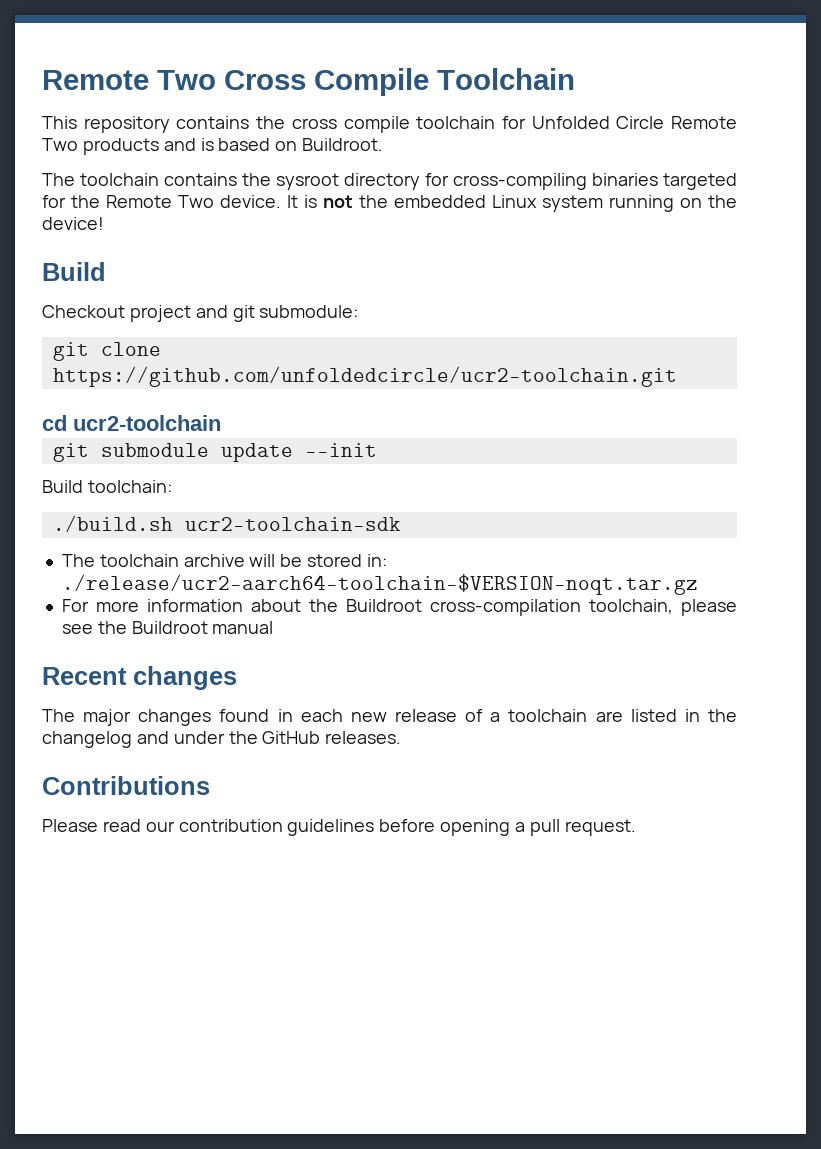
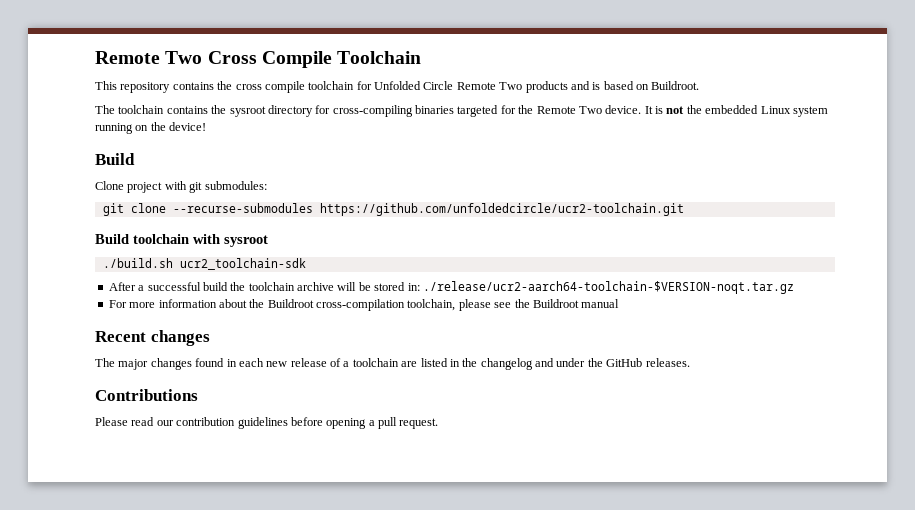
- Checkout project and git submodule:
+ Clone project with git submodules:
- git clone https://github.com/unfoldedcircle/ucr2-toolchain.git
+ git clone --recurse-submodules https://github.com/unfoldedcircle/ucr2-toolchain.git
- cd ucr2-toolchain
- git submodule update --init
- Build toolchain:
- ./build.sh ucr2-toolchain-sdk
- The toolchain archive will be stored in: ./release/ucr2-aarch64-toolchain-$VERSION-noqt.tar.gz
+ Build toolchain with sysroot
+ ./build.sh ucr2_toolchain-sdk
+ After a successful build the toolchain archive will be stored in: ./release/ucr2-aarch64-toolchain-$VERSION-noqt.tar.gz

